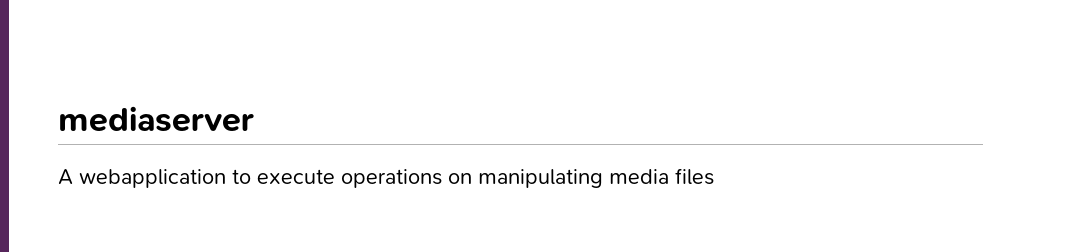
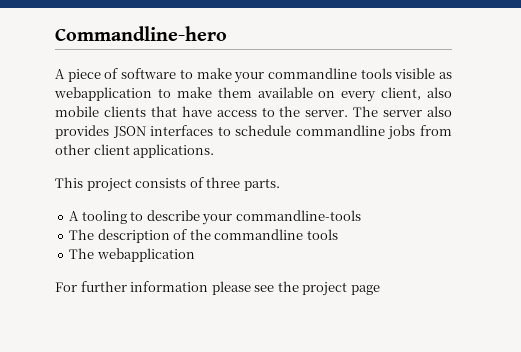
- mediaserver
- A webapplication to execute operations on manipulating media files
+ Commandline-hero
+ A piece of software to make your commandline tools visible as webapplication to make them available on every client, also mobile clients that have access to the server. The server also provides JSON interfaces to schedule commandline jobs from other client applications.
+ This project consists of three parts.
+ A tooling to describe your commandline-tools
+ The description of the commandline tools
+ The webapplication
+ For further information please see the project page

